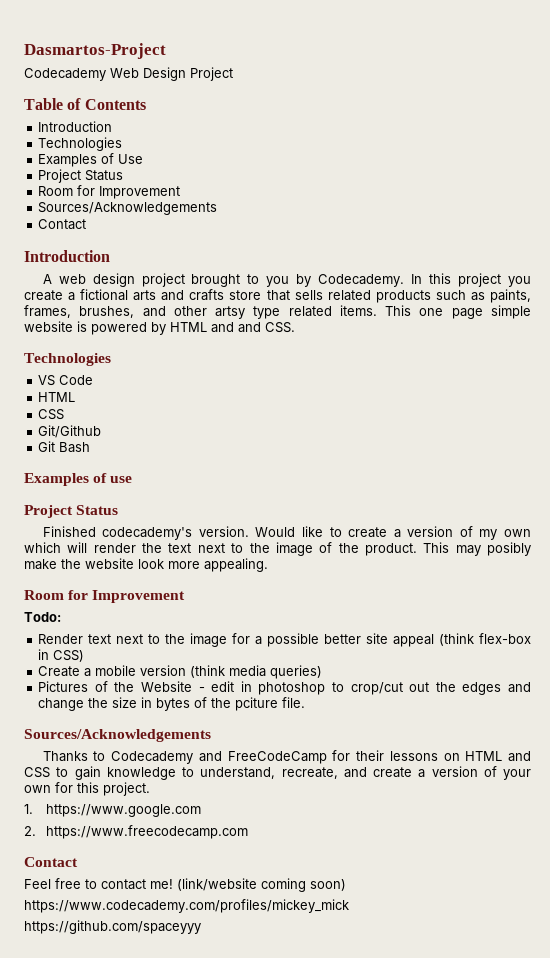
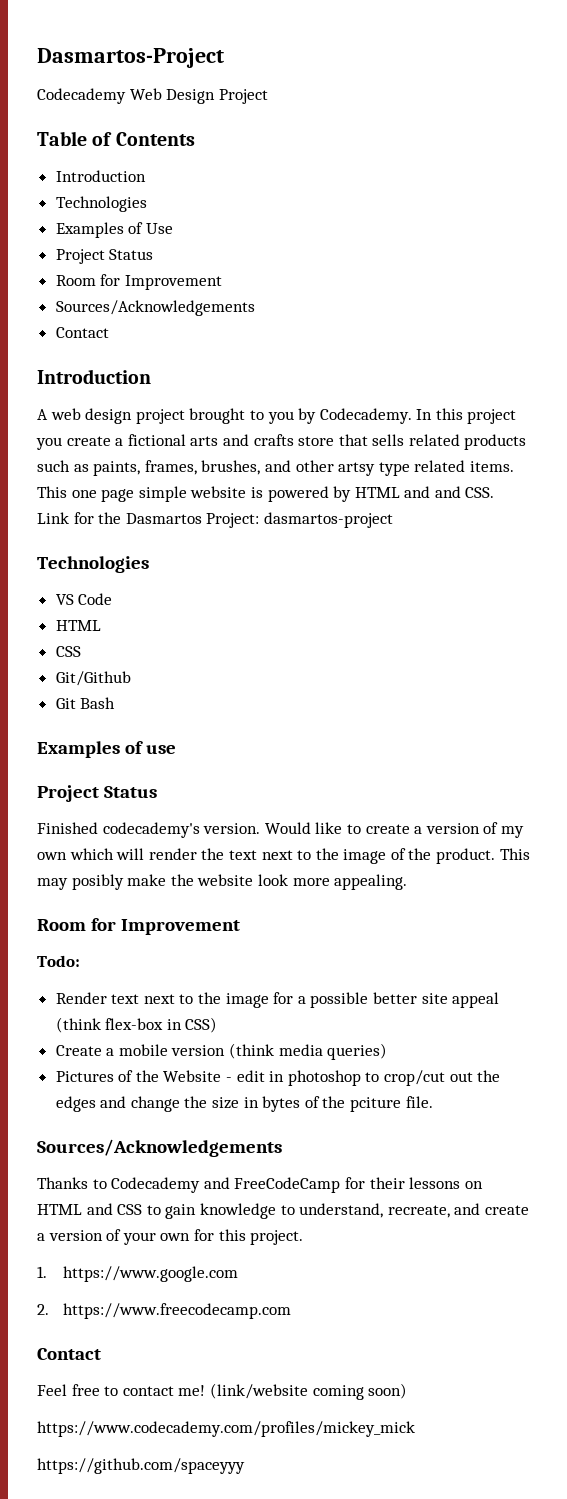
- This one page simple website is powered by HTML and and CSS.
+ This one page simple website is powered by HTML and and CSS. Link for the Dasmartos Project: dasmartos-project

